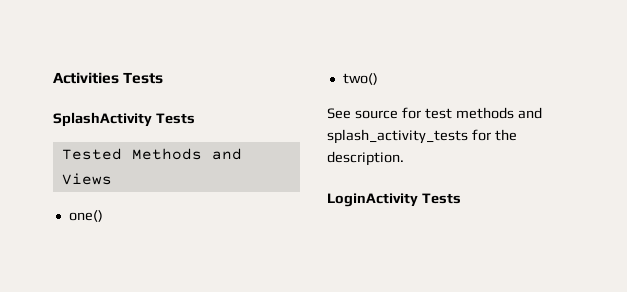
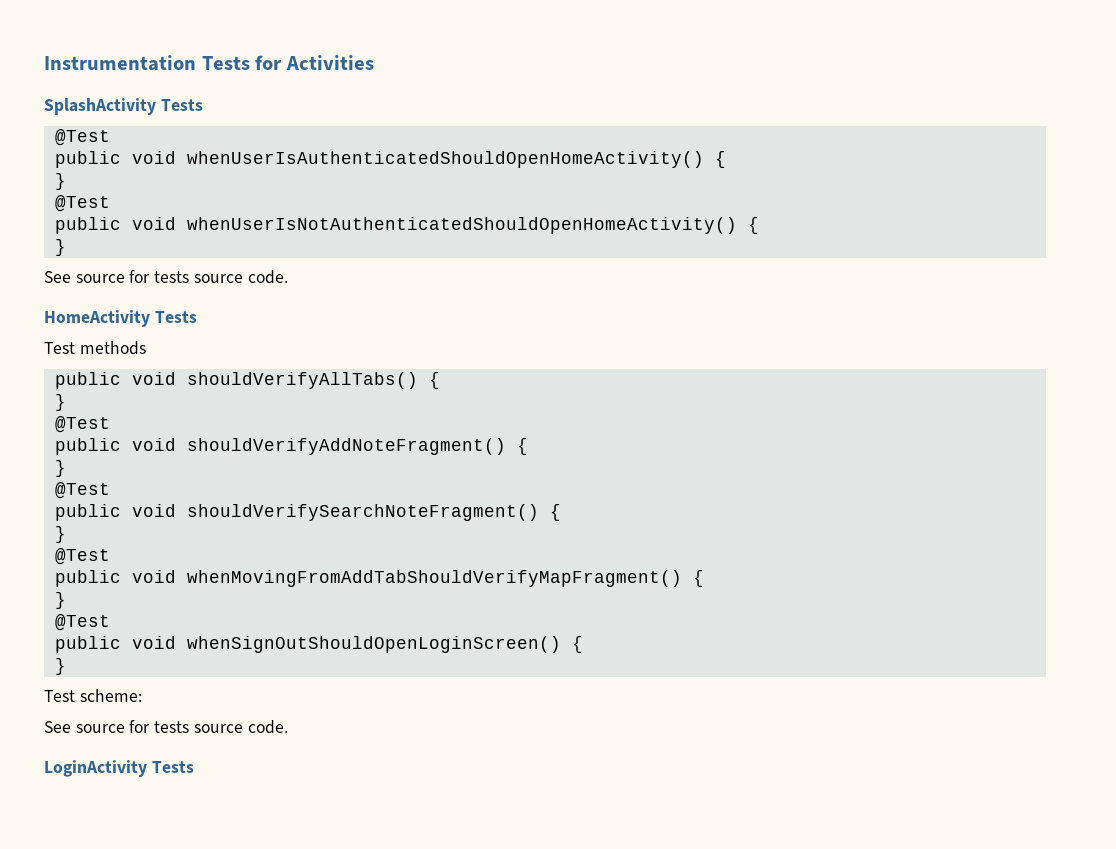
- Activities Tests
+ Instrumentation Tests for Activities
  SplashActivity Tests
- Tested Methods and Views
- one()
- two()
- See source for test methods and splash_activity_tests for the description.
+ @Test
+ public void whenUserIsAuthenticatedShouldOpenHomeActivity() {
+ }
+ @Test
+ public void whenUserIsNotAuthenticatedShouldOpenHomeActivity() {
+ }
+ See source for tests source code.
+ HomeActivity Tests
+ Test methods
+ public void shouldVerifyAllTabs() {
+ }
+ @Test
+ public void shouldVerifyAddNoteFragment() {
+ }
+ @Test
+ public void shouldVerifySearchNoteFragment() {
+ }
+ @Test
+ public void whenMovingFromAddTabShouldVerifyMapFragment() {
+ }
+ @Test
+ public void whenSignOutShouldOpenLoginScreen() {
+ }
+ Test scheme:
+ See source for tests source code.

